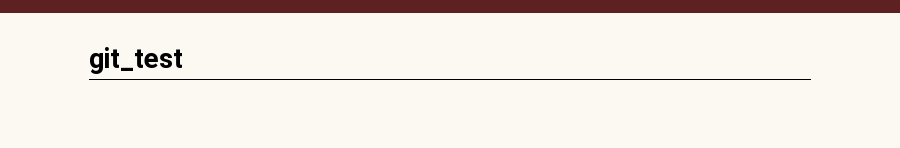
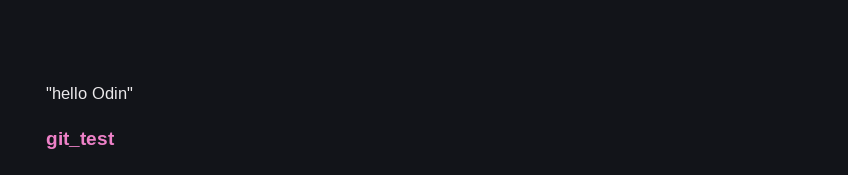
+ "hello Odin"

